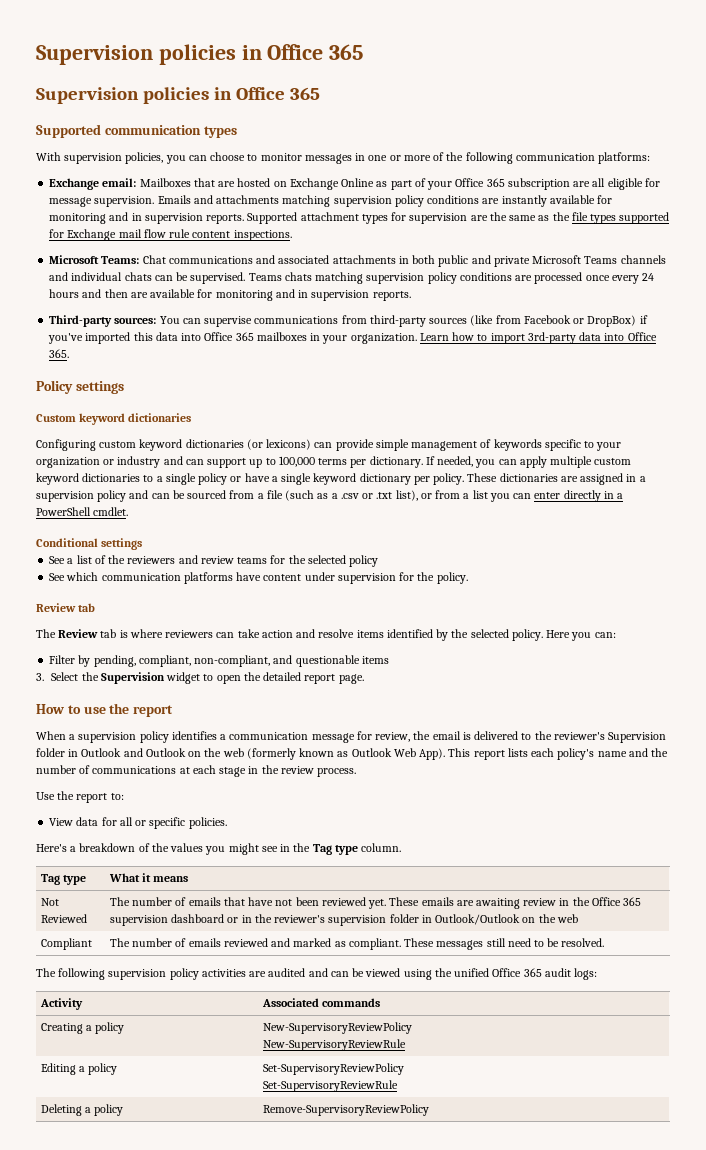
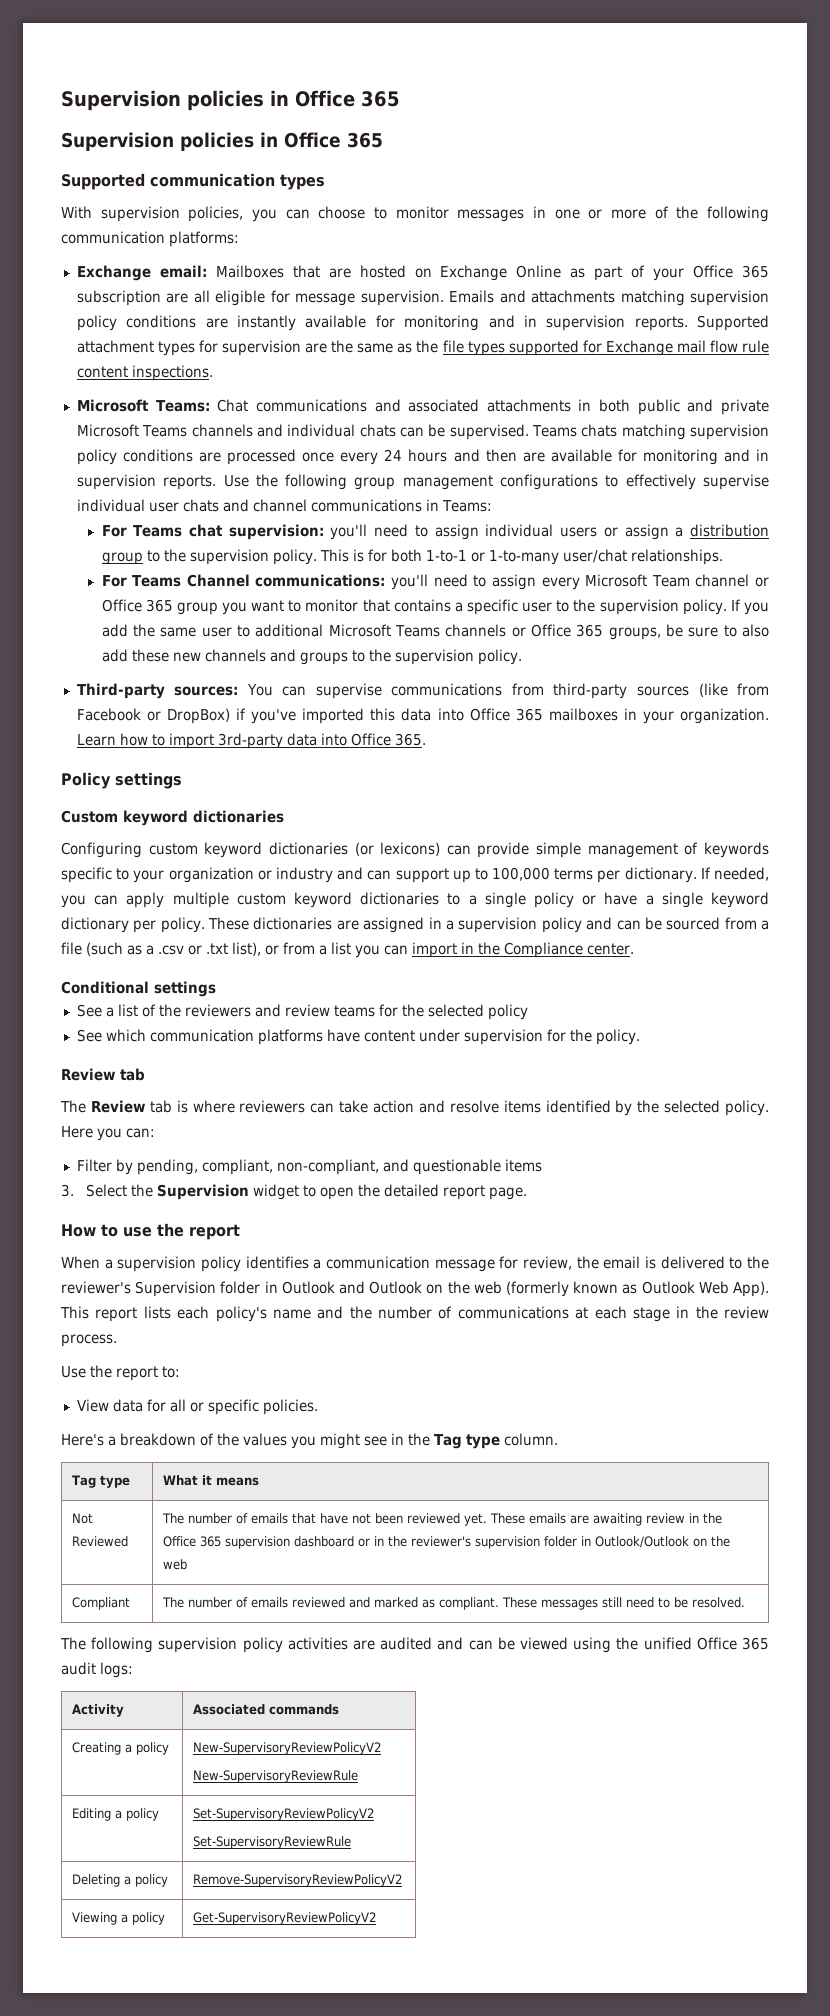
+ Use the following group management configurations to effectively supervise individual user chats and channel communications in Teams:
+ For Teams chat supervision: you'll need to assign individual users or assign a distribution group to the supervision policy. This is for both 1-to-1 or 1-to-many user/chat relationships.
+ For Teams Channel communications: you'll need to assign every Microsoft Team channel or Office 365 group you want to monitor that contains a specific user to the supervision policy. If you add the same user to additional Microsoft Teams channels or Office 365 groups, be sure to also add these new channels and groups to the supervision policy.
- These dictionaries are assigned in a supervision policy and can be sourced from a file (such as a .csv or .txt list), or from a list you can enter directly in a PowerShell cmdlet.
+ These dictionaries are assigned in a supervision policy and can be sourced from a file (such as a .csv or .txt list), or from a list you can import in the Compliance center.
- Creating a policy | New-SupervisoryReviewPolicy
+ Creating a policy | New-SupervisoryReviewPolicyV2
- Editing a policy | Set-SupervisoryReviewPolicy
+ Editing a policy | Set-SupervisoryReviewPolicyV2
- Deleting a policy | Remove-SupervisoryReviewPolicy
+ Deleting a policy | Remove-SupervisoryReviewPolicyV2
+ Viewing a policy | Get-SupervisoryReviewPolicyV2

